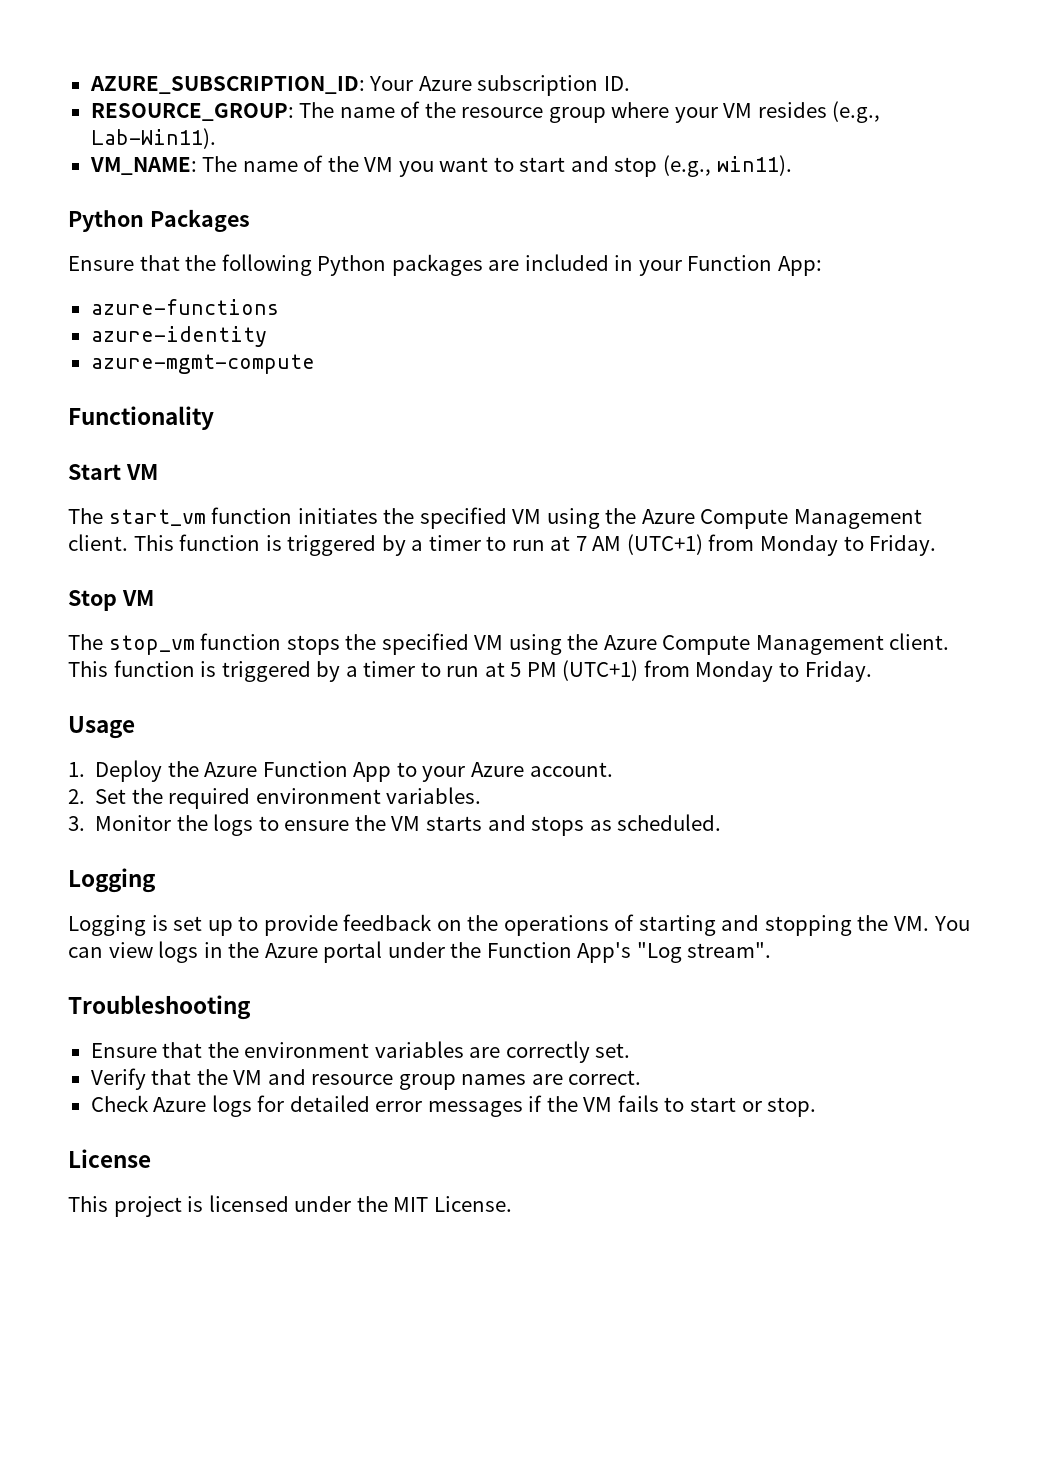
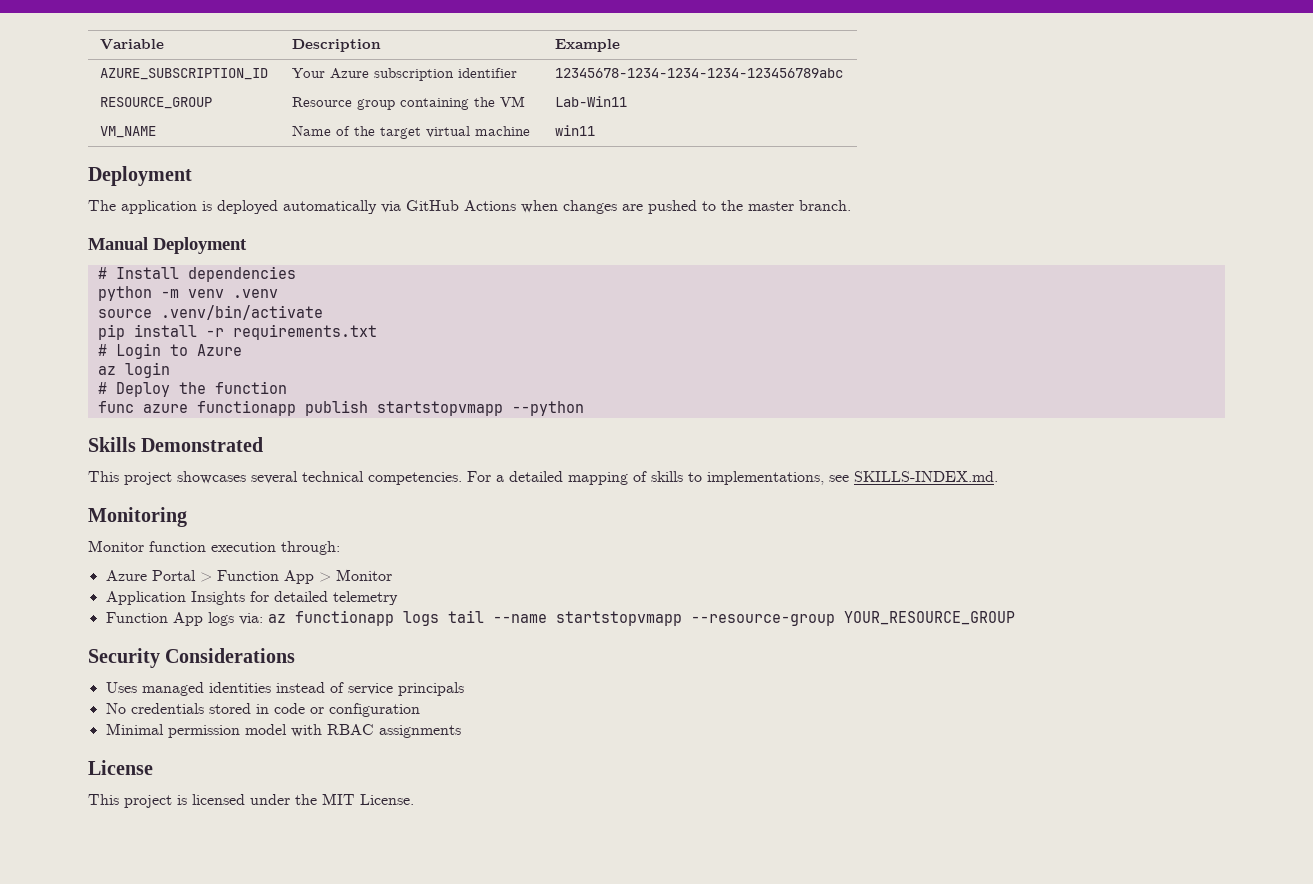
- AZURE_SUBSCRIPTION_ID: Your Azure subscription ID.
- RESOURCE_GROUP: The name of the resource group where your VM resides (e.g., Lab-Win11).
- VM_NAME: The name of the VM you want to start and stop (e.g., win11).
- Python Packages
- Ensure that the following Python packages are included in your Function App:
- azure-functions
- azure-identity
- azure-mgmt-compute
- Functionality
- Start VM
- The start_vm function initiates the specified VM using the Azure Compute Management client. This function is triggered by a timer to run at 7 AM (UTC+1) from Monday to Friday.
- Stop VM
- The stop_vm function stops the specified VM using the Azure Compute Management client. This function is triggered by a timer to run at 5 PM (UTC+1) from Monday to Friday.
- Usage
- 1. Deploy the Azure Function App to your Azure account.
- 2. Set the required environment variables.
- 3. Monitor the logs to ensure the VM starts and stops as scheduled.
- Logging
- Logging is set up to provide feedback on the operations of starting and stopping the VM. You can view logs in the Azure portal under the Function App's "Log stream".
- Troubleshooting
- Ensure that the environment variables are correctly set.
- Verify that the VM and resource group names are correct.
- Check Azure logs for detailed error messages if the VM fails to start or stop.
+ Variable | Description | Example
+ AZURE_SUBSCRIPTION_ID | Your Azure subscription identifier | 12345678-1234-1234-1234-123456789abc
+ RESOURCE_GROUP | Resource group containing the VM | Lab-Win11
+ VM_NAME | Name of the target virtual machine | win11
+ Deployment
+ The application is deployed automatically via GitHub Actions when changes are pushed to the master branch.
+ Manual Deployment
+ # Install dependencies
+ python -m venv .venv
+ source .venv/bin/activate
+ pip install -r requirements.txt
+ # Login to Azure
+ az login
+ # Deploy the function
+ func azure functionapp publish startstopvmapp --python
+ Skills Demonstrated
+ This project showcases several technical competencies. For a detailed mapping of skills to implementations, see SKILLS-INDEX.md.
+ Monitoring
+ Monitor function execution through:
+ Azure Portal > Function App > Monitor
+ Application Insights for detailed telemetry
+ Function App logs via: az functionapp logs tail --name startstopvmapp --resource-group YOUR_RESOURCE_GROUP
+ Security Considerations
+ Uses managed identities instead of service principals
+ No credentials stored in code or configuration
+ Minimal permission model with RBAC assignments

